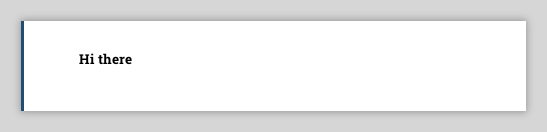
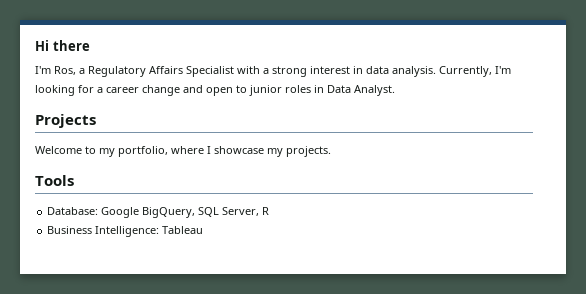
+ I'm Ros, a Regulatory Affairs Specialist with a strong interest in data analysis. Currently, I'm looking for a career change and open to junior roles in Data Analyst.
+ Projects
+ Welcome to my portfolio, where I showcase my projects.
+ Tools
+ Database: Google BigQuery, SQL Server, R
+ Business Intelligence: Tableau

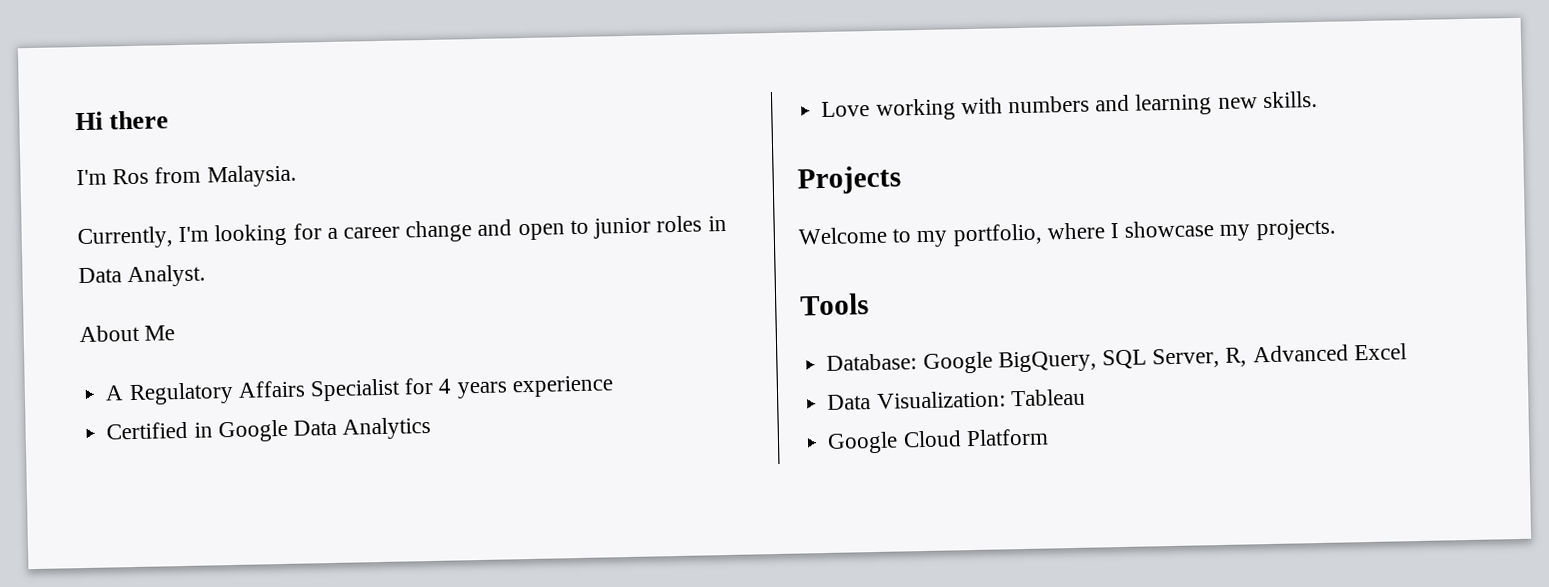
- I'm Ros, a Regulatory Affairs Specialist with a strong interest in data analysis. Currently, I'm looking for a career change and open to junior roles in Data Analyst.
+ I'm Ros from Malaysia.
+ Currently, I'm looking for a career change and open to junior roles in Data Analyst.
+ About Me
+ A Regulatory Affairs Specialist for 4 years experience
+ Certified in Google Data Analytics
+ Love working with numbers and learning new skills.
- Database: Google BigQuery, SQL Server, R
- Business Intelligence: Tableau
+ Database: Google BigQuery, SQL Server, R, Advanced Excel
+ Data Visualization: Tableau
+ Google Cloud Platform

